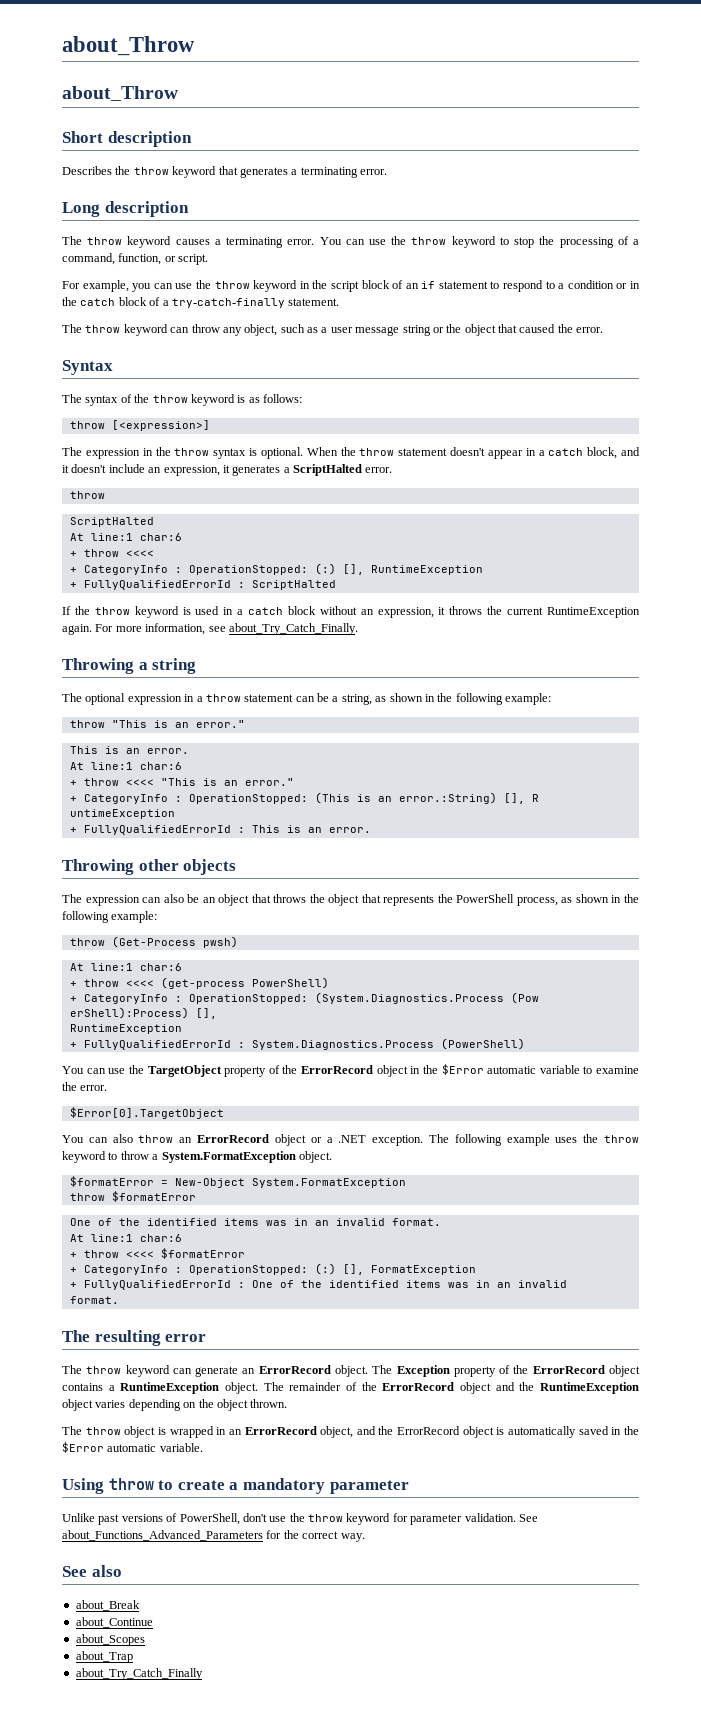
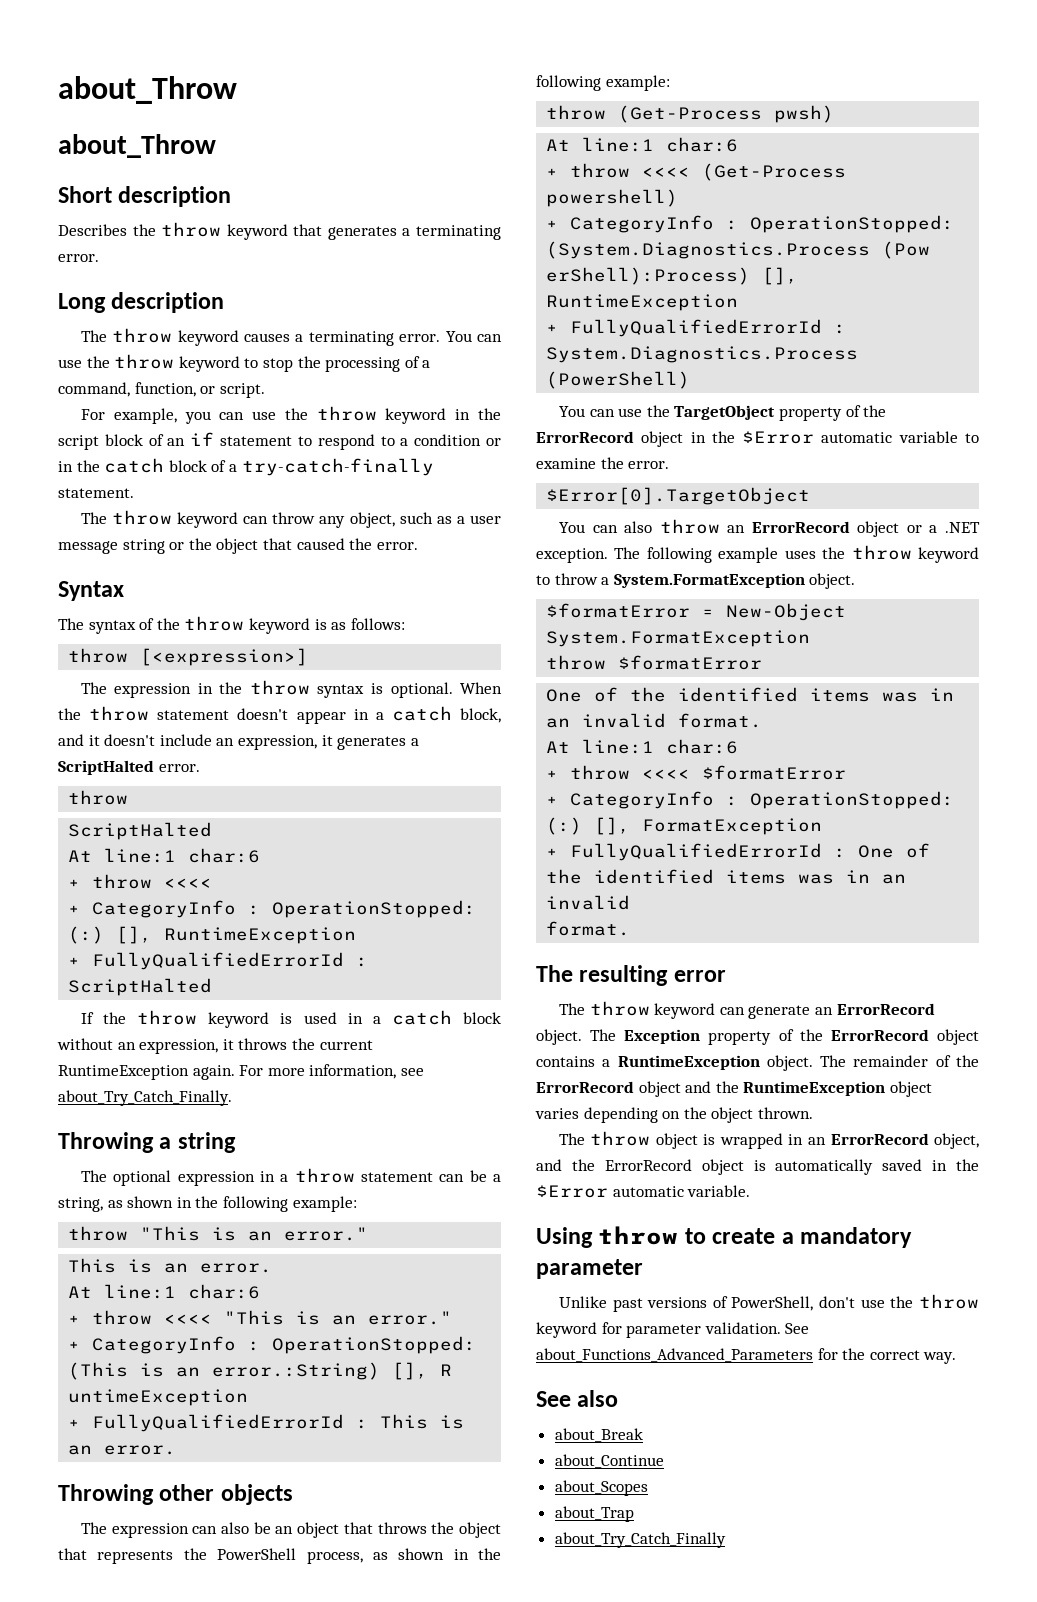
- + throw <<<< (get-process PowerShell)
+ + throw <<<< (Get-Process powershell)

